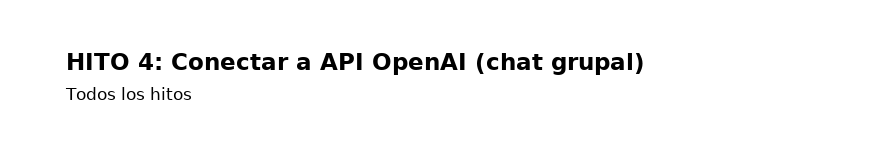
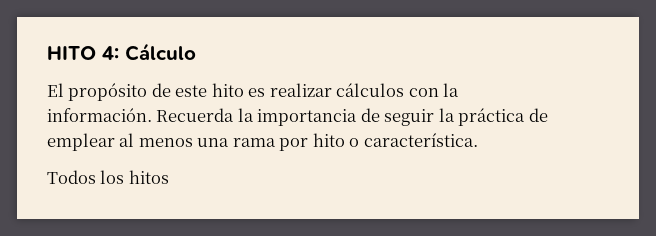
- HITO 4: Conectar a API OpenAI (chat grupal)
+ HITO 4: Cálculo
+ El propósito de este hito es realizar cálculos con la información. Recuerda la importancia de seguir la práctica de emplear al menos una rama por hito o característica.

